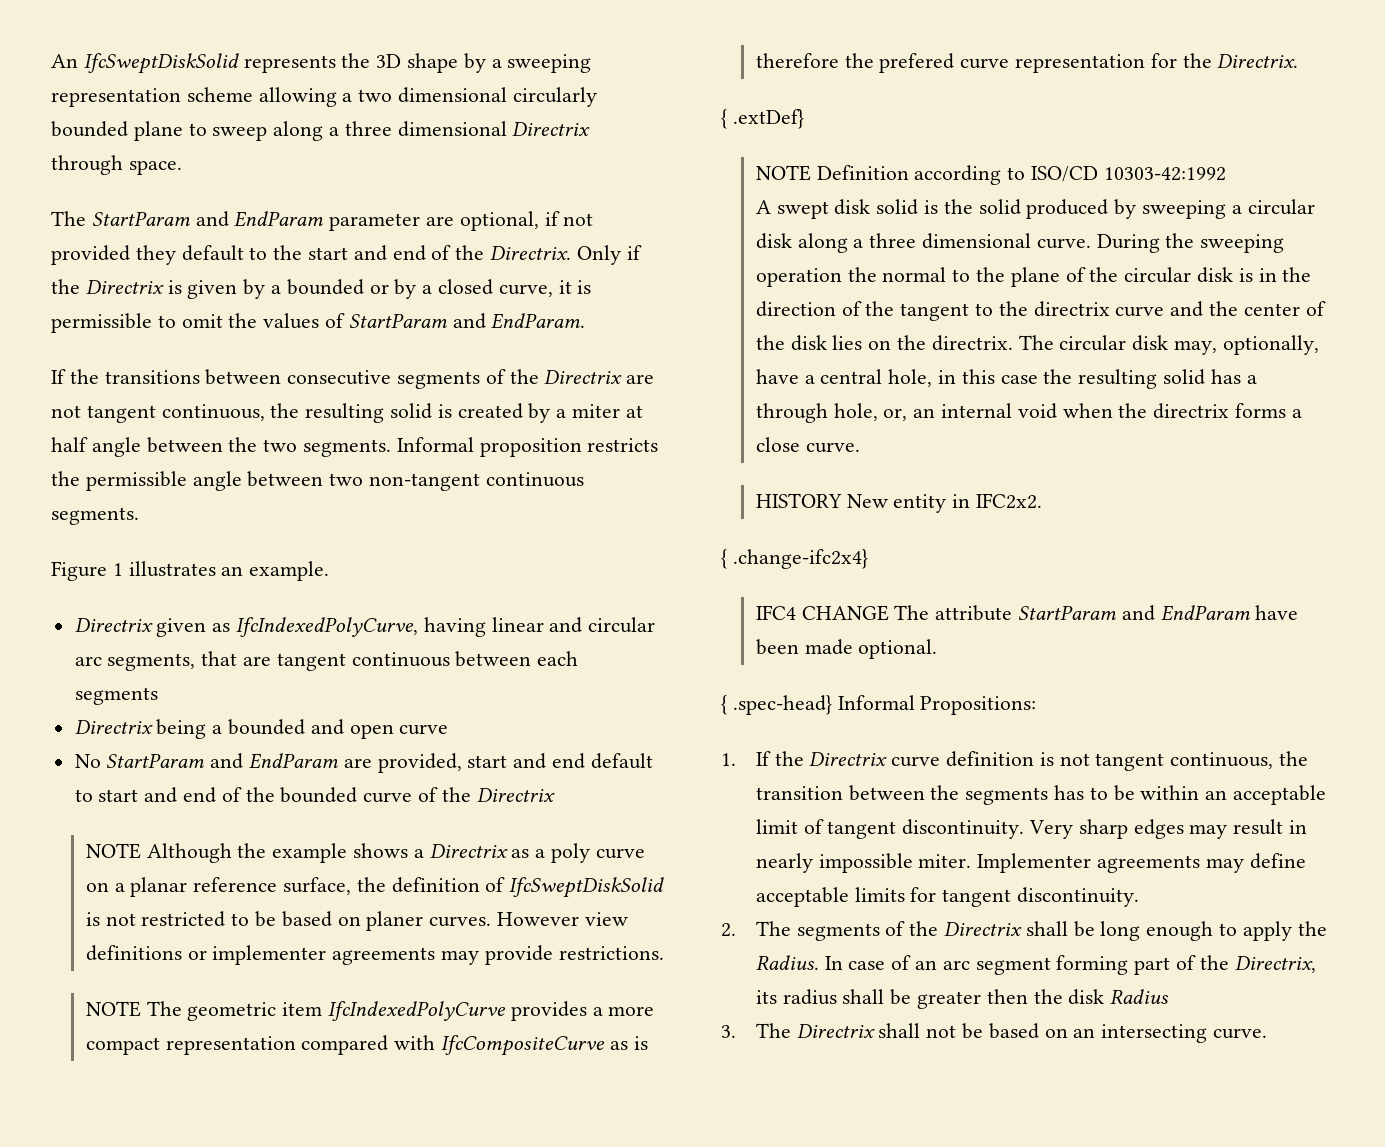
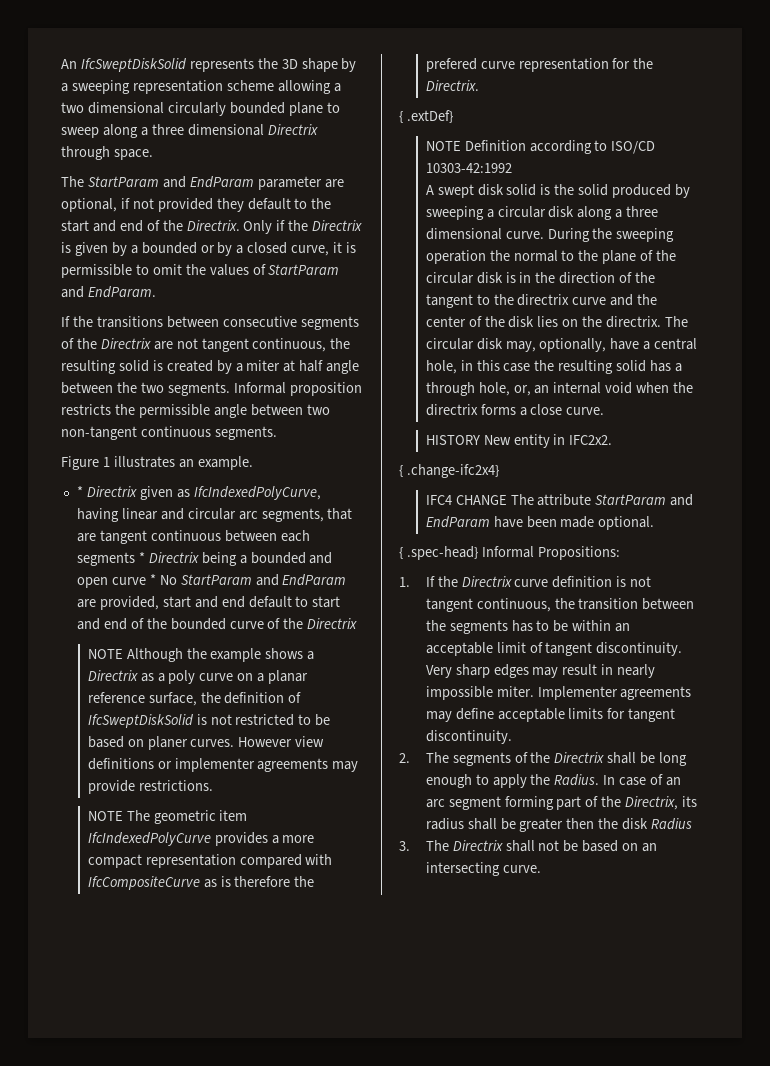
- Directrix given as IfcIndexedPolyCurve, having linear and circular arc segments, that are tangent continuous between each segments
- Directrix being a bounded and open curve
- No StartParam and EndParam are provided, start and end default to start and end of the bounded curve of the Directrix
+ * Directrix given as IfcIndexedPolyCurve, having linear and circular arc segments, that are tangent continuous between each segments * Directrix being a bounded and open curve * No StartParam and EndParam are provided, start and end default to start and end of the bounded curve of the Directrix

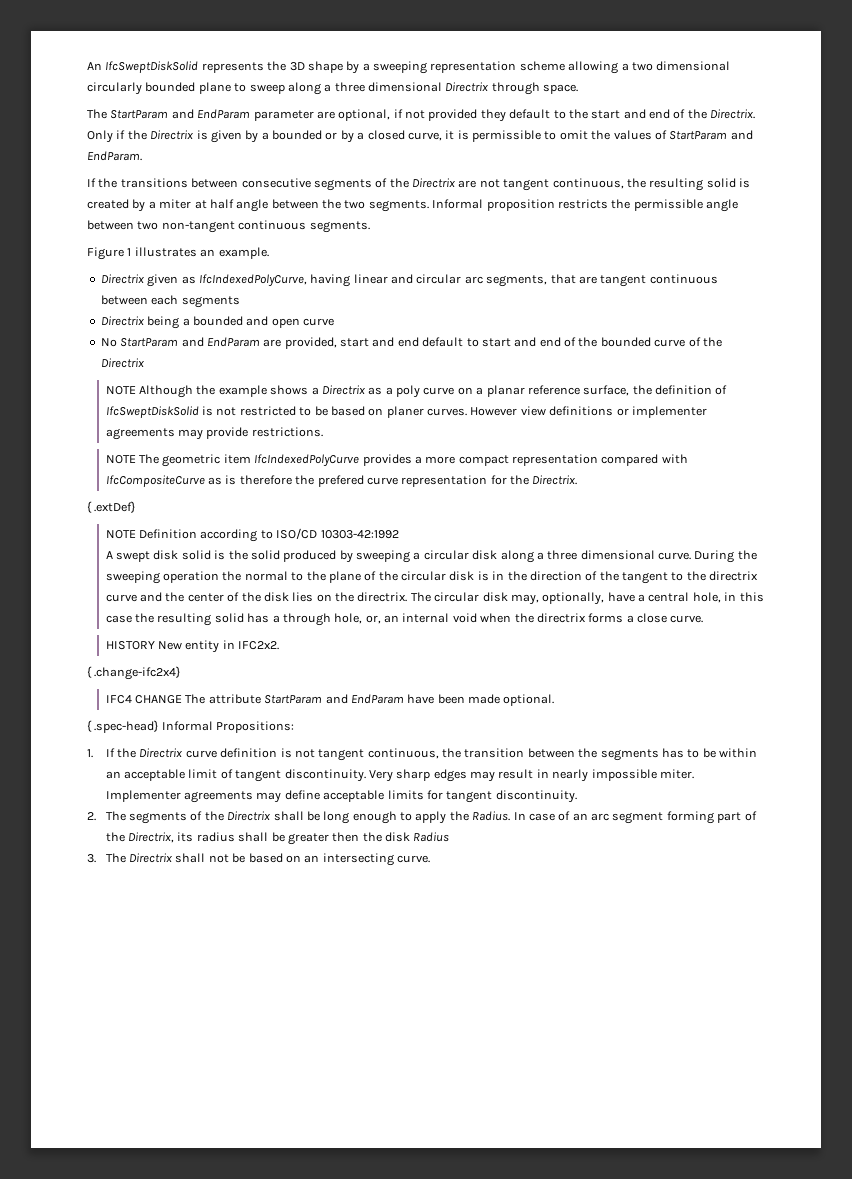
- * Directrix given as IfcIndexedPolyCurve, having linear and circular arc segments, that are tangent continuous between each segments * Directrix being a bounded and open curve * No StartParam and EndParam are provided, start and end default to start and end of the bounded curve of the Directrix
+ Directrix given as IfcIndexedPolyCurve, having linear and circular arc segments, that are tangent continuous between each segments
+ Directrix being a bounded and open curve
+ No StartParam and EndParam are provided, start and end default to start and end of the bounded curve of the Directrix

